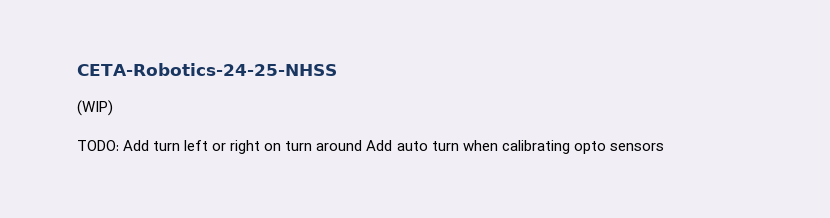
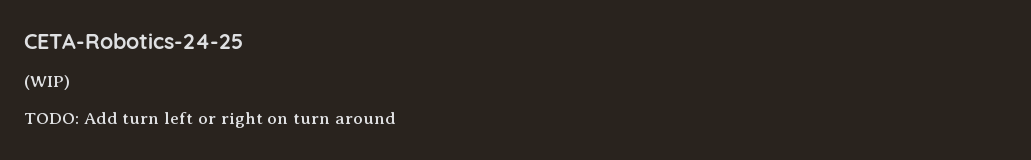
- CETA-Robotics-24-25-NHSS
+ CETA-Robotics-24-25
- TODO: Add turn left or right on turn around Add auto turn when calibrating opto sensors
+ TODO: Add turn left or right on turn around

